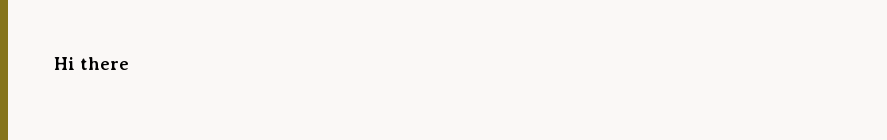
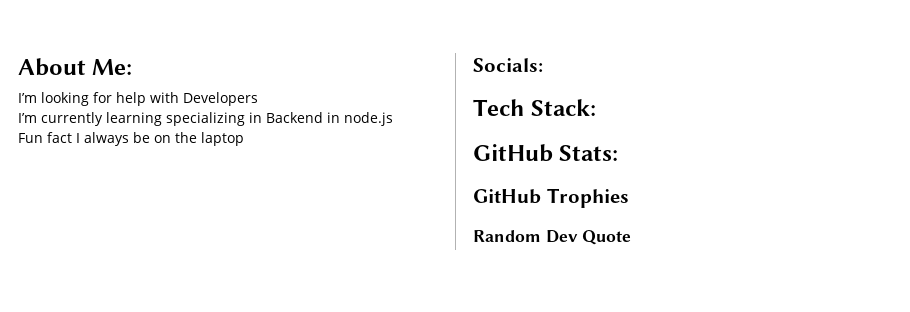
- Hi there
+ About Me:
+ I’m looking for help with Developers
+ I’m currently learning specializing in Backend in node.js
+ Fun fact I always be on the laptop
+ Socials:
+ Tech Stack:
+ GitHub Stats:
+ GitHub Trophies
+ Random Dev Quote

